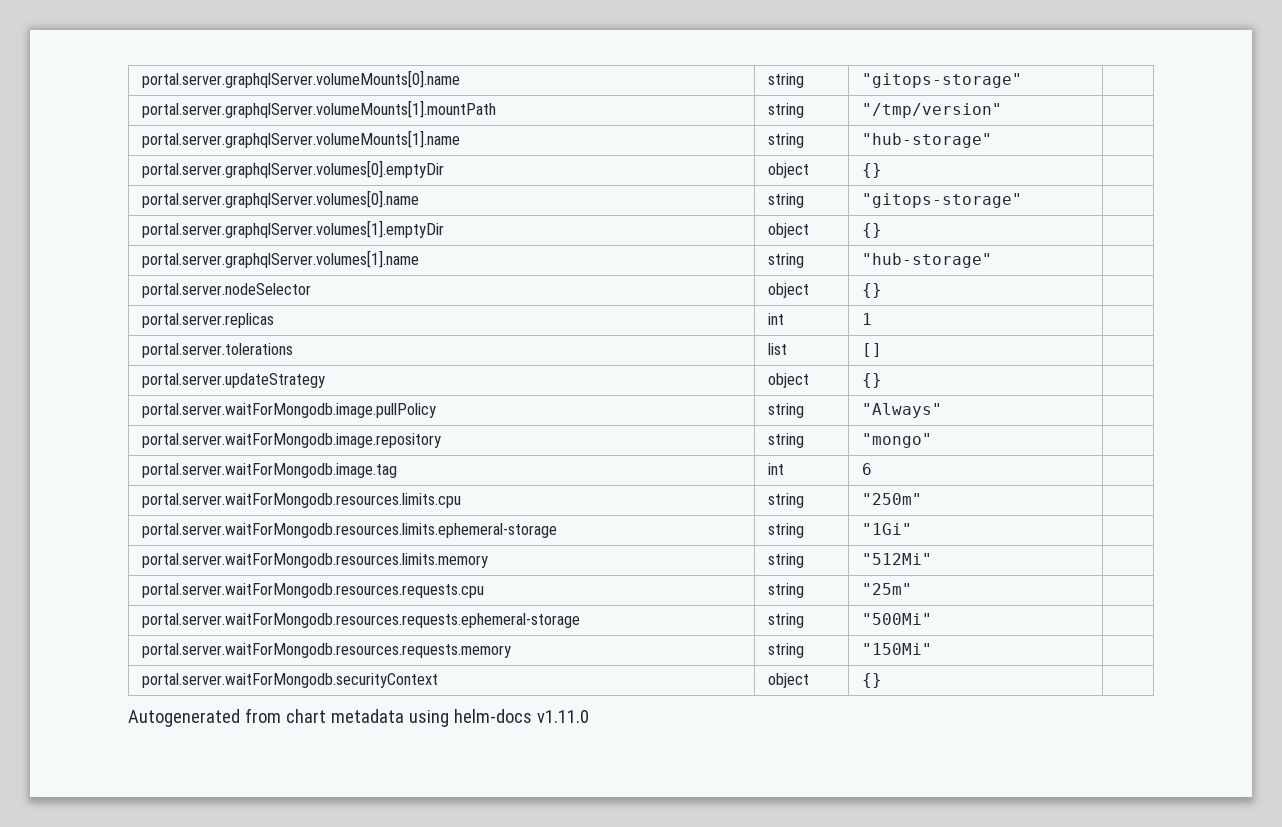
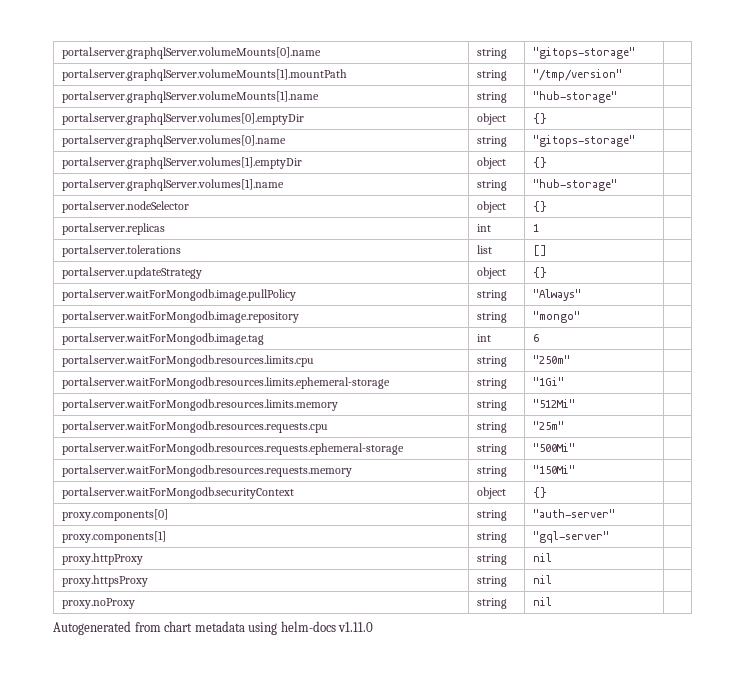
+ proxy.components[0] | string | "auth-server" |
+ proxy.components[1] | string | "gql-server" |
+ proxy.httpProxy | string | nil |
+ proxy.httpsProxy | string | nil |
+ proxy.noProxy | string | nil |

